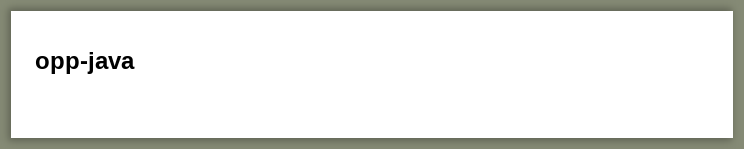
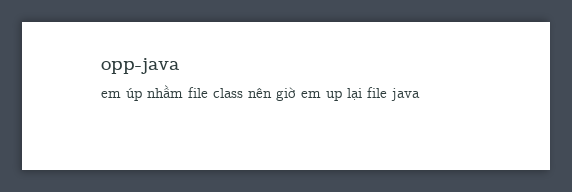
+ em úp nhầm file class nên giờ em up lại file java

